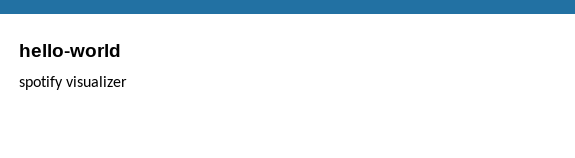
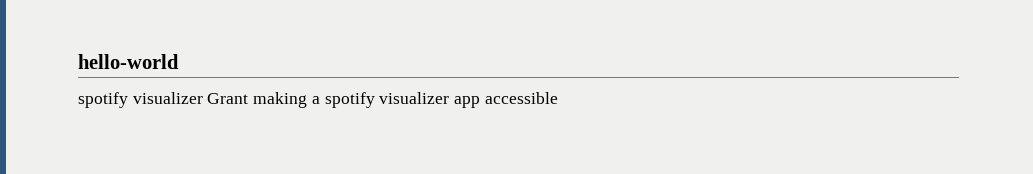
- spotify visualizer
+ spotify visualizer Grant making a spotify visualizer app accessible

